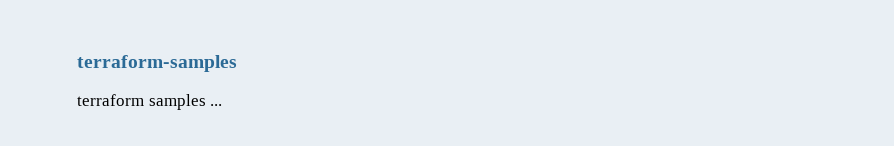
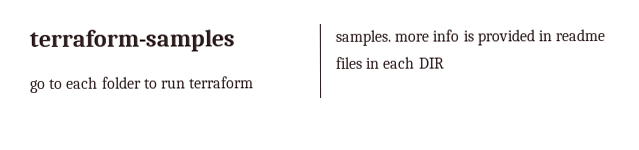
- terraform samples ...
+ go to each folder to run terraform samples. more info is provided in readme files in each DIR

